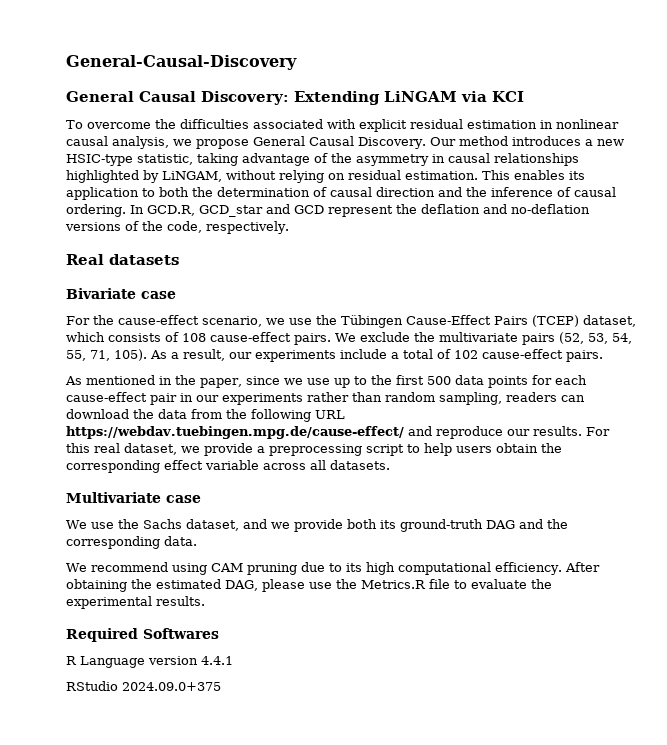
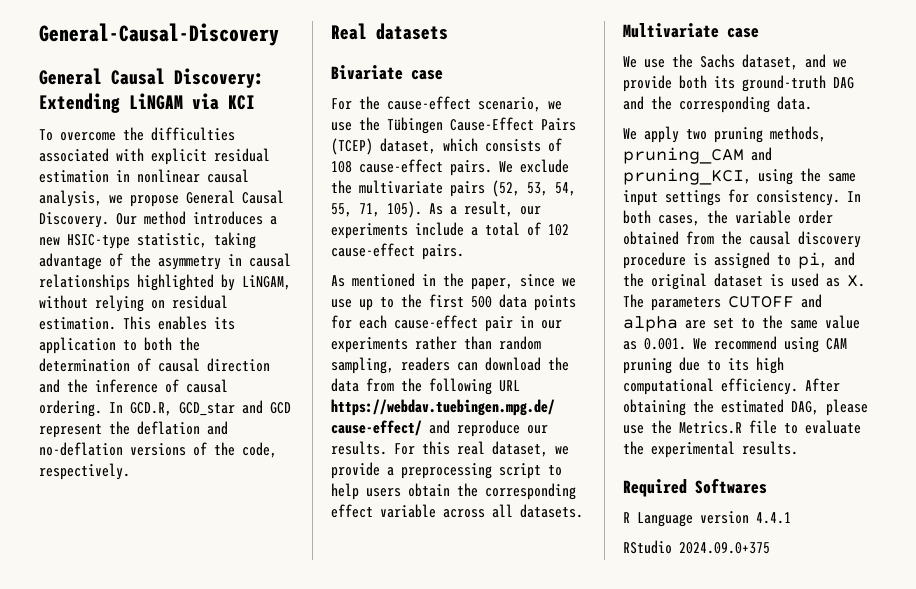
- We recommend using CAM pruning due to its high computational efficiency.
+ We apply two pruning methods, pruning_CAM and pruning_KCI, using the same input settings for consistency. In both cases, the variable order obtained from the causal discovery procedure is assigned to pi, and the original dataset is used as X. The parameters CUTOFF and alpha are set to the same value as 0.001. We recommend using CAM pruning due to its high computational efficiency.

